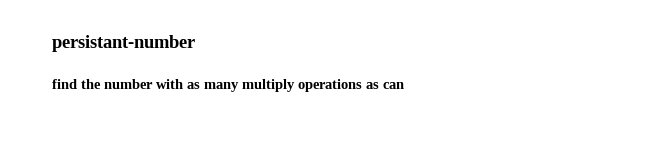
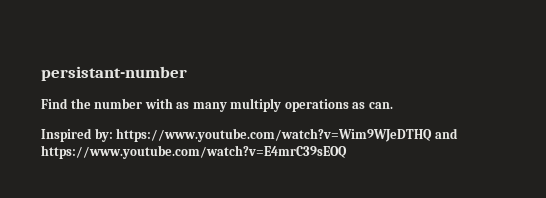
- find the number with as many multiply operations as can
+ Find the number with as many multiply operations as can.
+ Inspired by: https://www.youtube.com/watch?v=Wim9WJeDTHQ and https://www.youtube.com/watch?v=E4mrC39sEOQ

